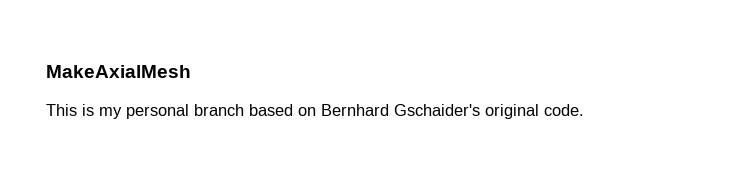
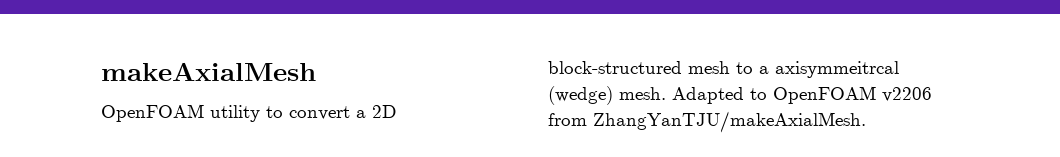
- MakeAxialMesh
- This is my personal branch based on Bernhard Gschaider's original code.
+ makeAxialMesh
+ OpenFOAM utility to convert a 2D block-structured mesh to a axisymmeitrcal (wedge) mesh. Adapted to OpenFOAM v2206 from ZhangYanTJU/makeAxialMesh.

